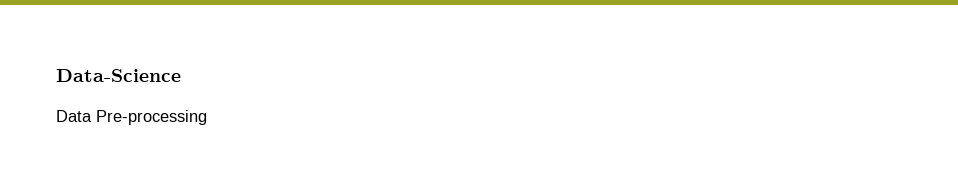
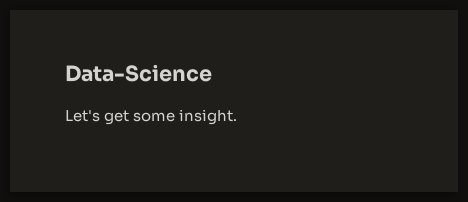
- Data Pre-processing
+ Let's get some insight.

